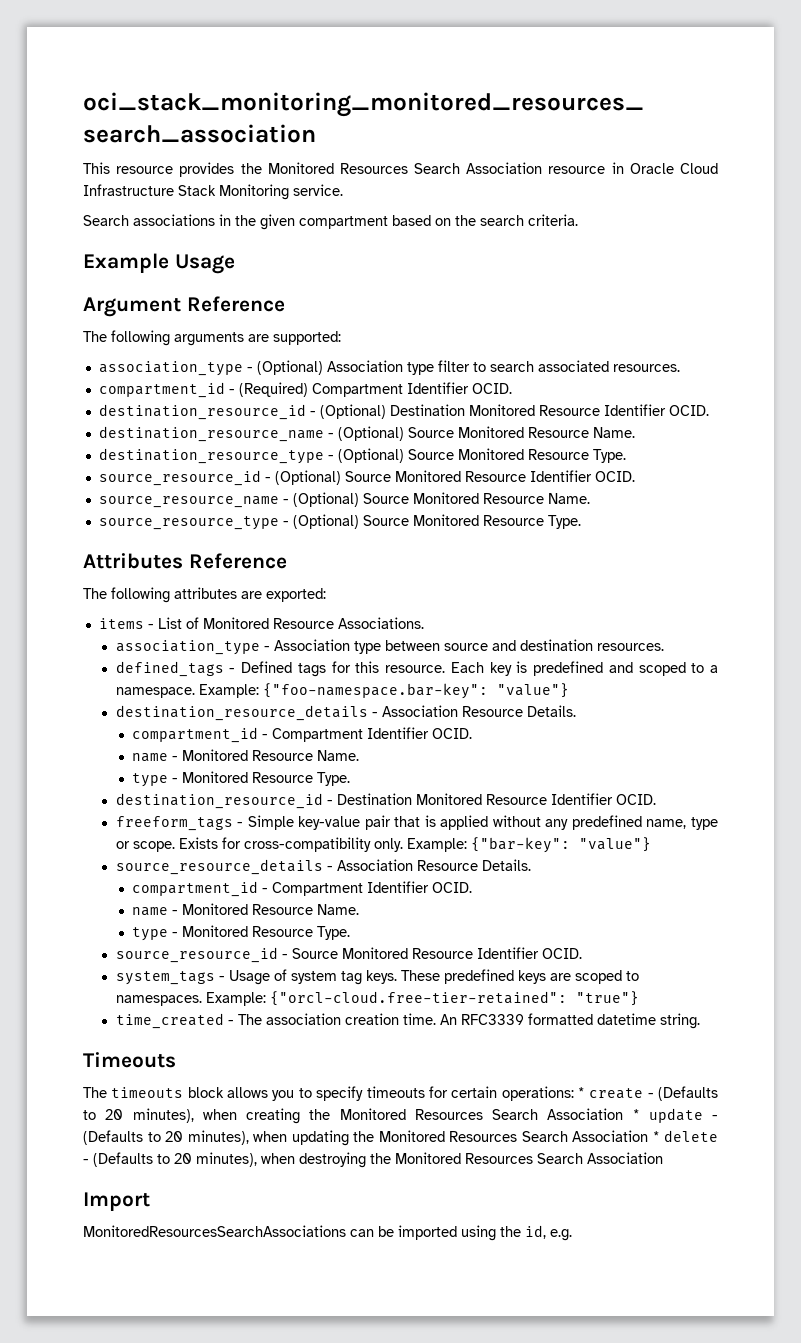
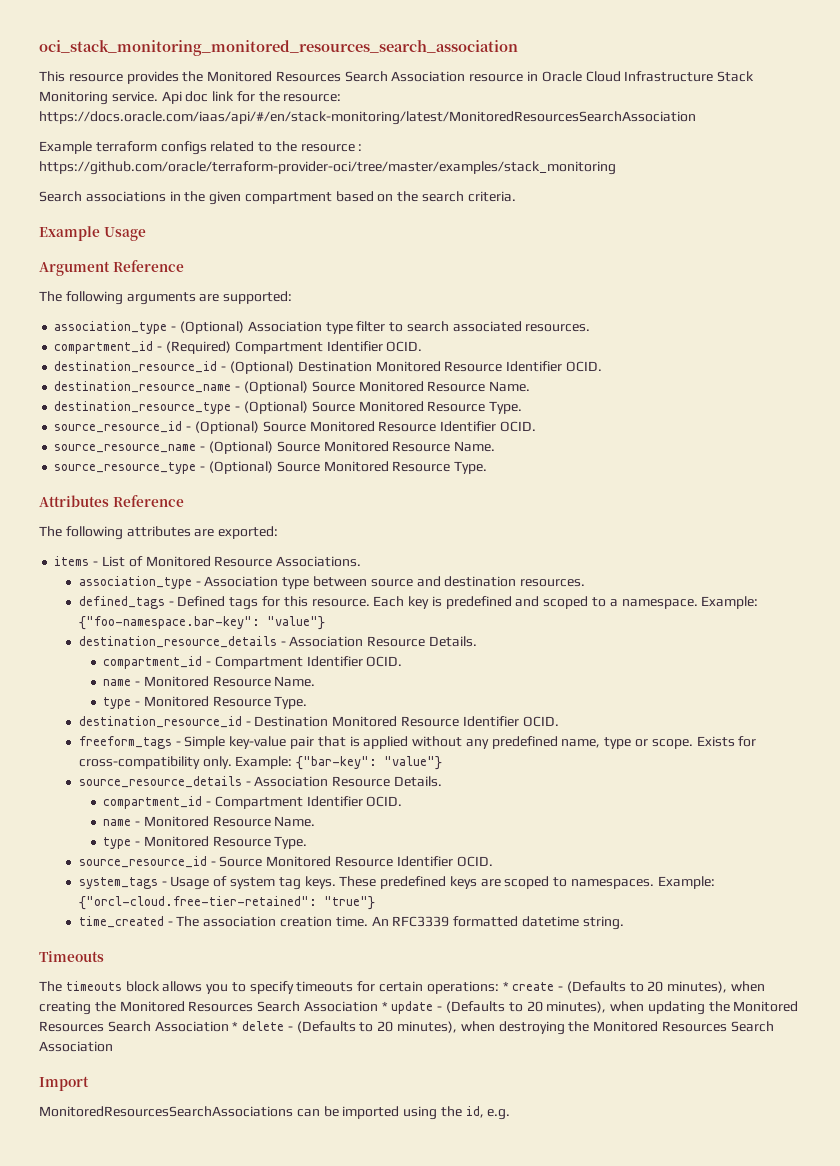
+ Api doc link for the resource: https://docs.oracle.com/iaas/api/#/en/stack-monitoring/latest/MonitoredResourcesSearchAssociation
+ Example terraform configs related to the resource : https://github.com/oracle/terraform-provider-oci/tree/master/examples/stack_monitoring

